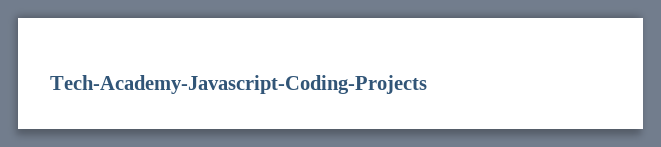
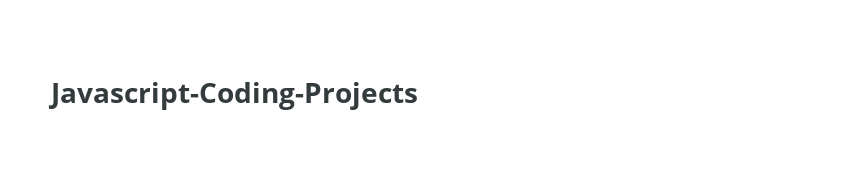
- Tech-Academy-Javascript-Coding-Projects
+ Javascript-Coding-Projects

